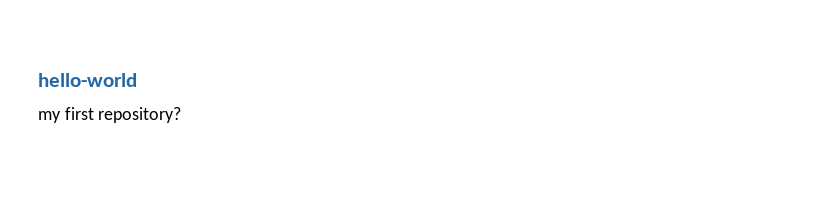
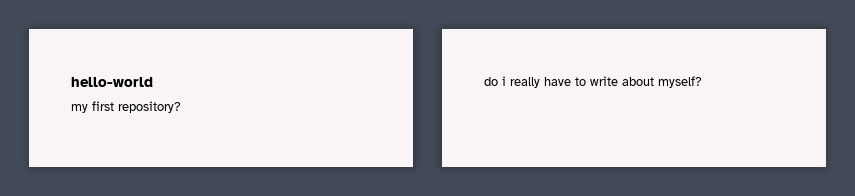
+ do i really have to write about myself?

